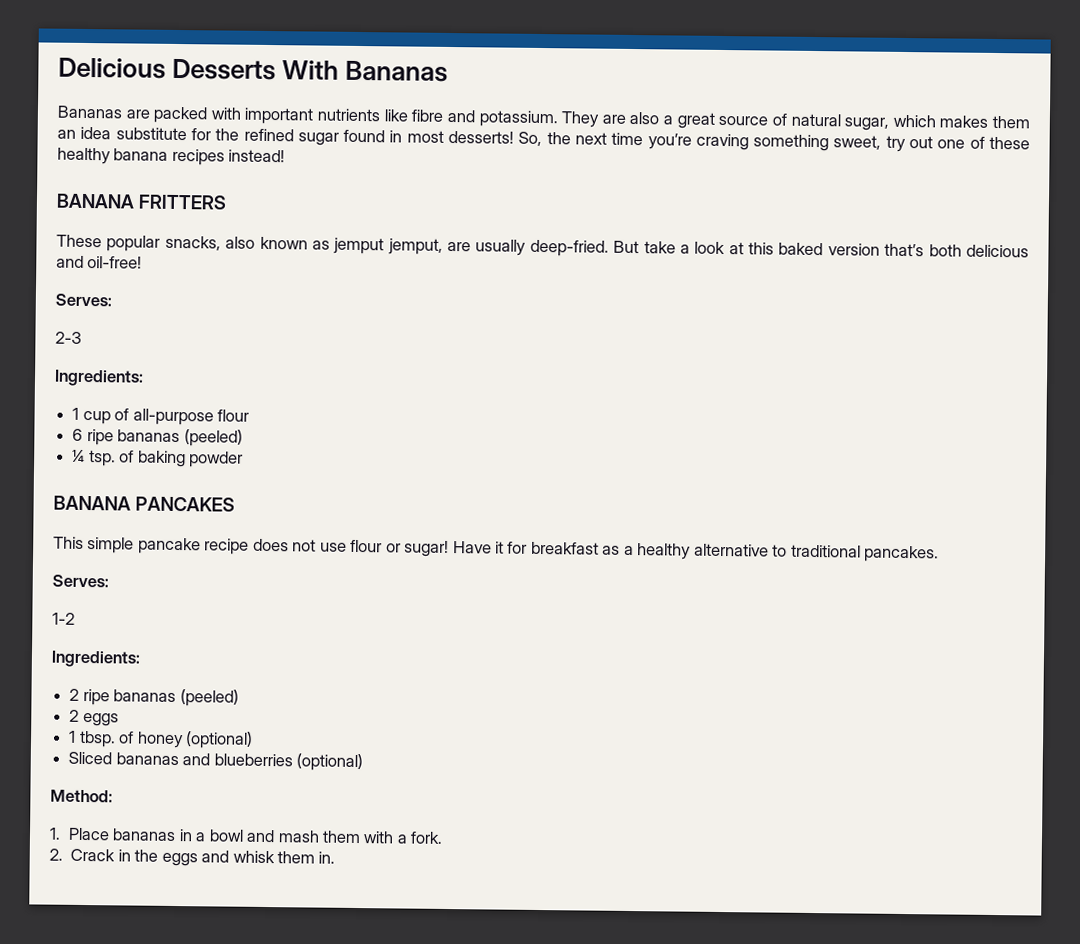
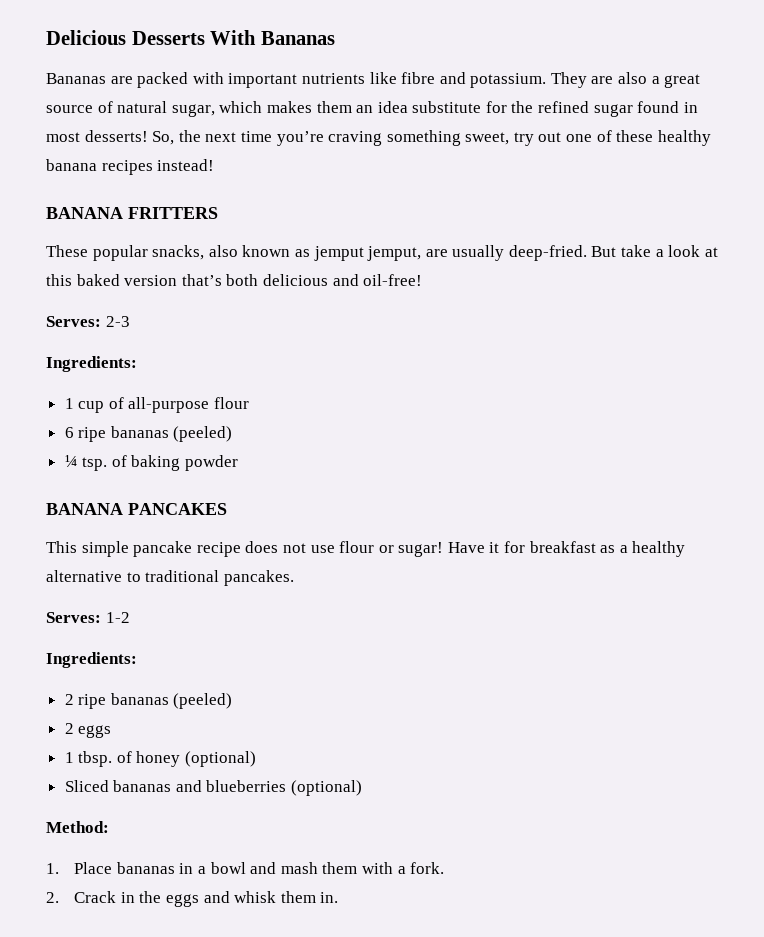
  But take a look at this baked version that’s both delicious and oil-free!
- Serves:
- 2-3
+ Serves: 2-3
  Have it for breakfast as a healthy alternative to traditional pancakes.
- Serves:
- 1-2
+ Serves: 1-2

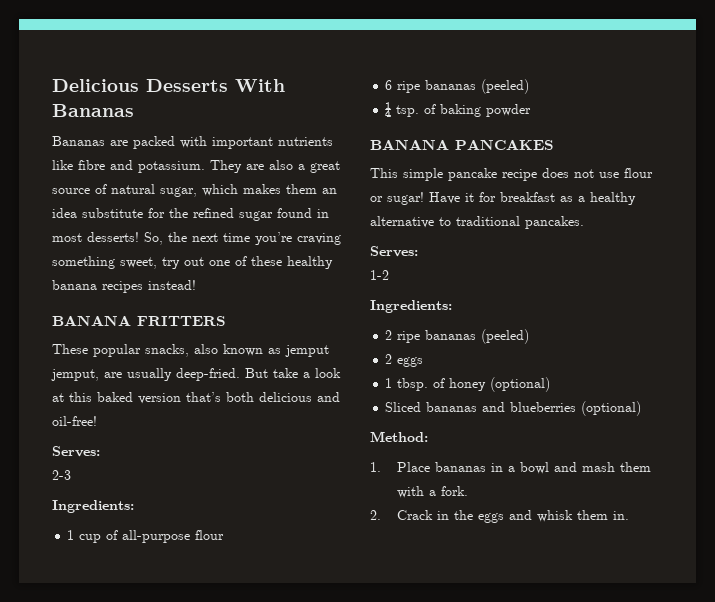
  But take a look at this baked version that’s both delicious and oil-free!
- Serves: 2-3
+ Serves:
+ 2-3
  Have it for breakfast as a healthy alternative to traditional pancakes.
- Serves: 1-2
+ Serves:
+ 1-2

